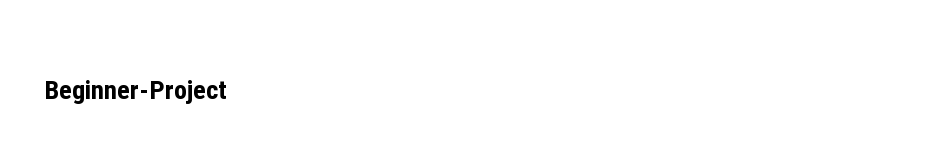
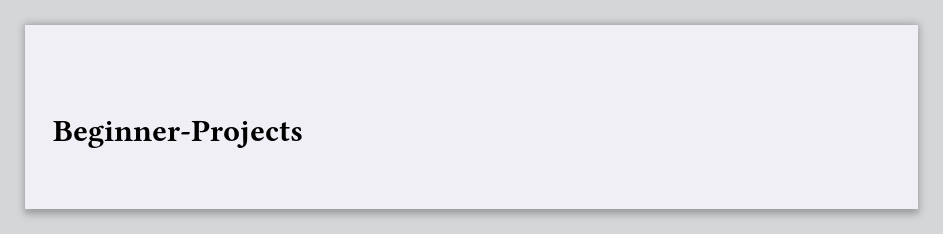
- Beginner-Project
+ Beginner-Projects

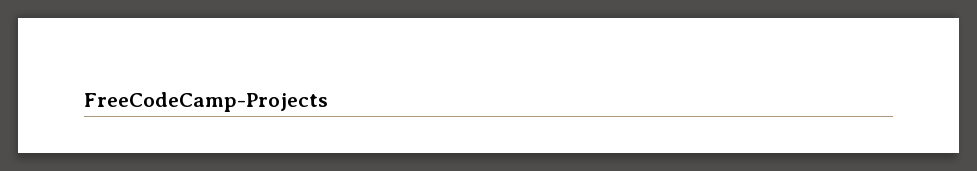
- Beginner-Projects
+ FreeCodeCamp-Projects

